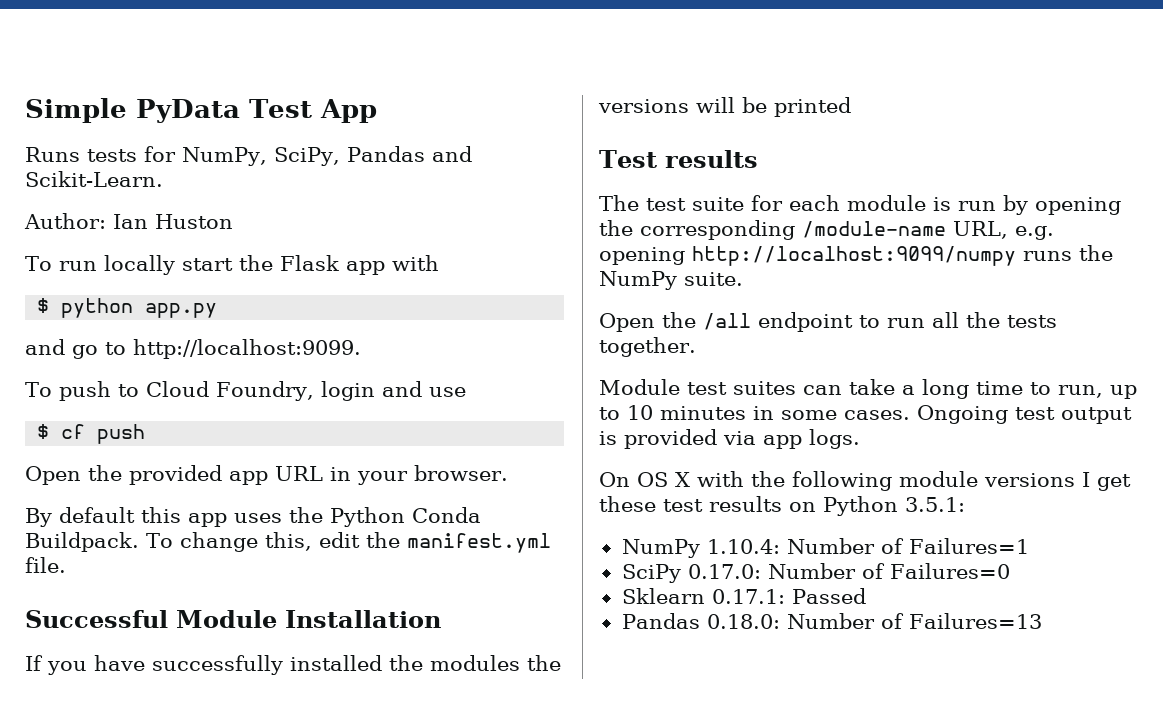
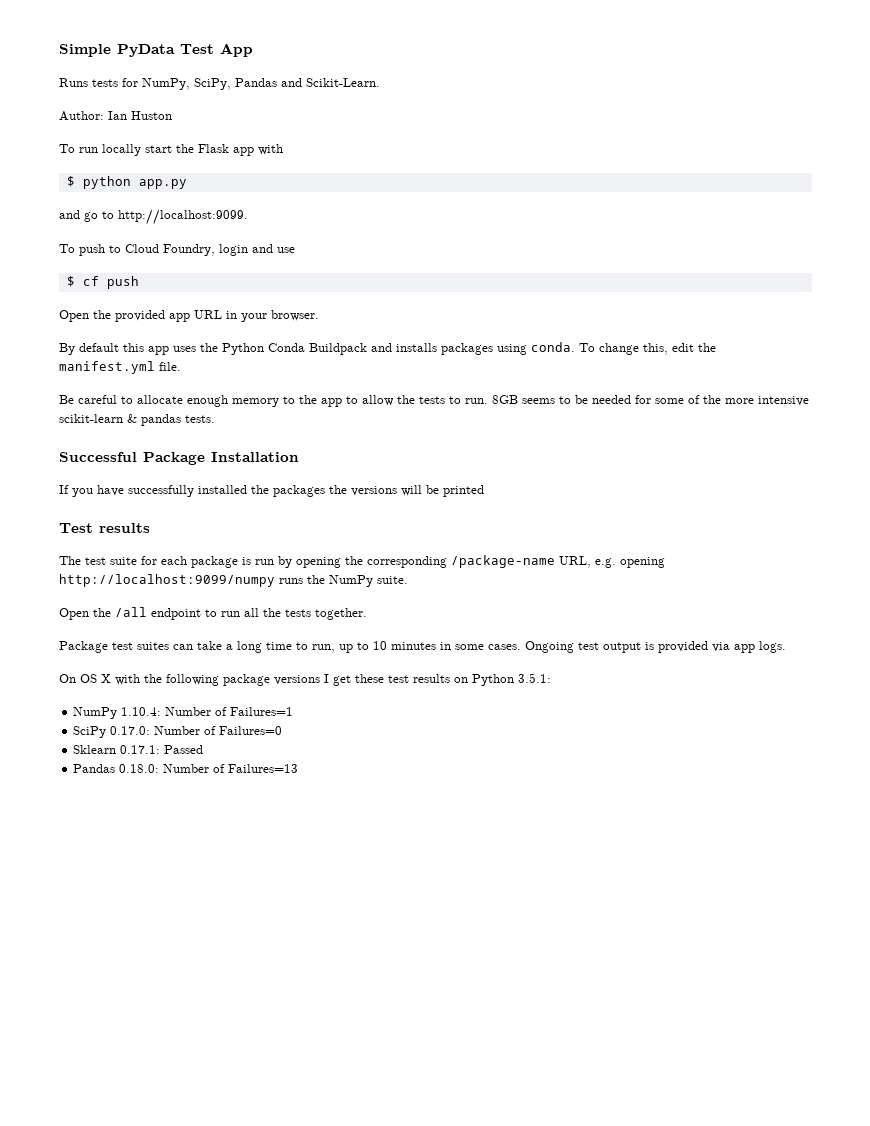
- By default this app uses the Python Conda Buildpack.
+ By default this app uses the Python Conda Buildpack and installs packages using conda.
+ Be careful to allocate enough memory to the app to allow the tests to run. 8GB seems to be needed for some of the more intensive scikit-learn & pandas tests.
- Successful Module Installation
+ Successful Package Installation
- If you have successfully installed the modules the versions will be printed
+ If you have successfully installed the packages the versions will be printed
- The test suite for each module is run by opening the corresponding /module-name URL, e.g. opening http://localhost:9099/numpy runs the NumPy suite.
+ The test suite for each package is run by opening the corresponding /package-name URL, e.g. opening http://localhost:9099/numpy runs the NumPy suite.
- Module test suites can take a long time to run, up to 10 minutes in some cases.
+ Package test suites can take a long time to run, up to 10 minutes in some cases.
- On OS X with the following module versions I get these test results on Python 3.5.1:
+ On OS X with the following package versions I get these test results on Python 3.5.1:

